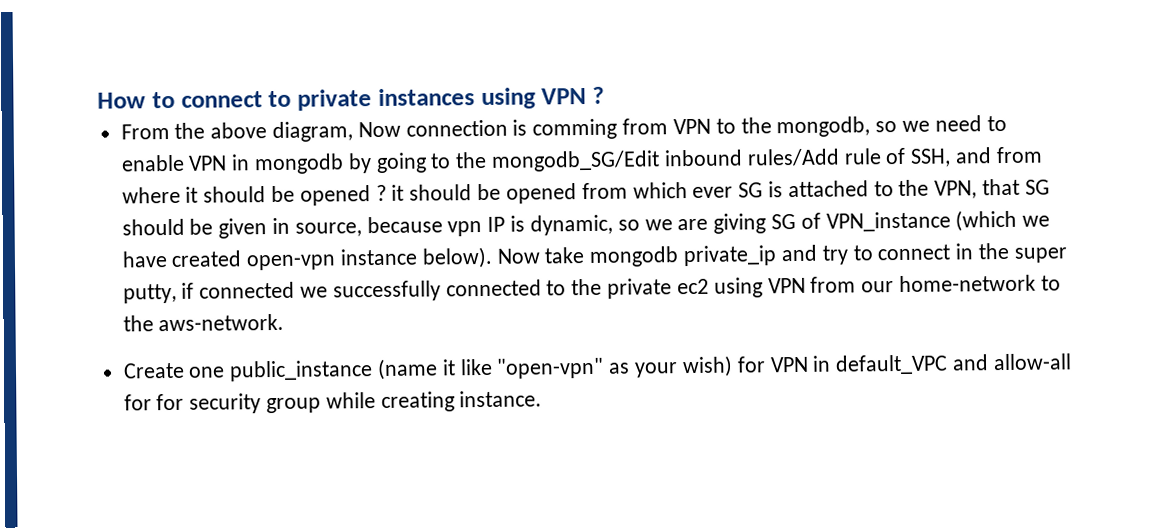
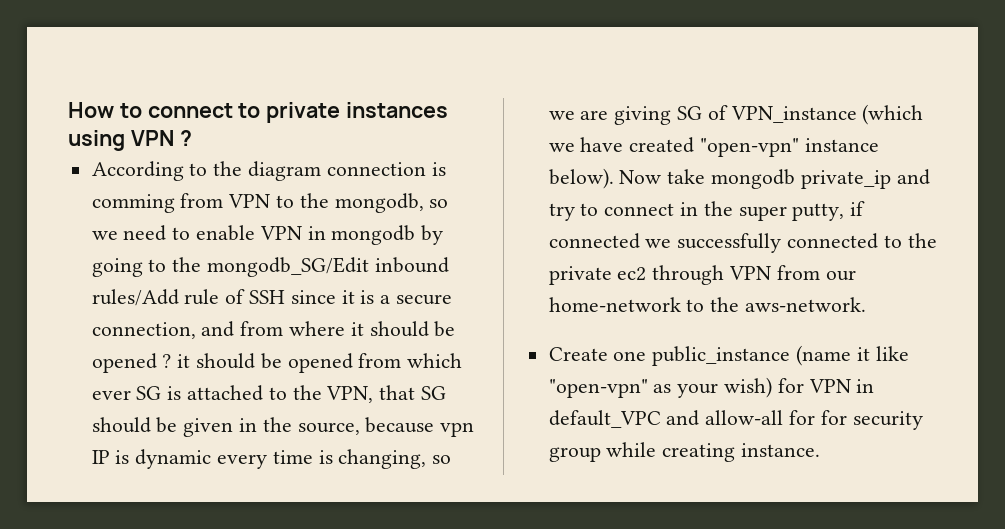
- From the above diagram, Now connection is comming from VPN to the mongodb, so we need to enable VPN in mongodb by going to the mongodb_SG/Edit inbound rules/Add rule of SSH, and from where it should be opened ? it should be opened from which ever SG is attached to the VPN, that SG should be given in source, because vpn IP is dynamic, so we are giving SG of VPN_instance (which we have created open-vpn instance below).
+ According to the diagram connection is comming from VPN to the mongodb, so we need to enable VPN in mongodb by going to the mongodb_SG/Edit inbound rules/Add rule of SSH since it is a secure connection, and from where it should be opened ? it should be opened from which ever SG is attached to the VPN, that SG should be given in the source, because vpn IP is dynamic every time is changing, so we are giving SG of VPN_instance (which we have created "open-vpn" instance below).
- Now take mongodb private_ip and try to connect in the super putty, if connected we successfully connected to the private ec2 using VPN from our home-network to the aws-network.
+ Now take mongodb private_ip and try to connect in the super putty, if connected we successfully connected to the private ec2 through VPN from our home-network to the aws-network.

